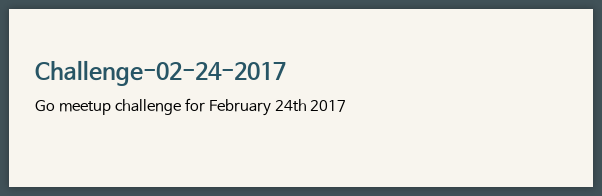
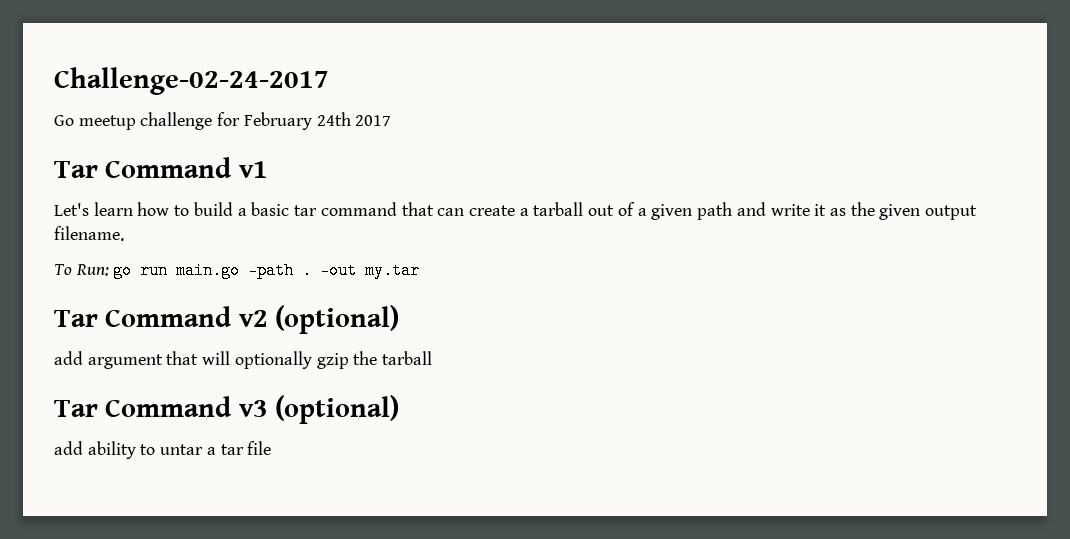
+ Tar Command v1
+ Let's learn how to build a basic tar command that can create a tarball out of a given path and write it as the given output filename.
+ To Run: go run main.go -path . -out my.tar
+ Tar Command v2 (optional)
+ add argument that will optionally gzip the tarball
+ Tar Command v3 (optional)
+ add ability to untar a tar file

